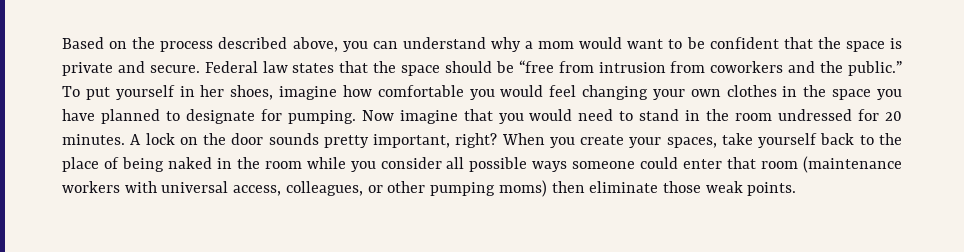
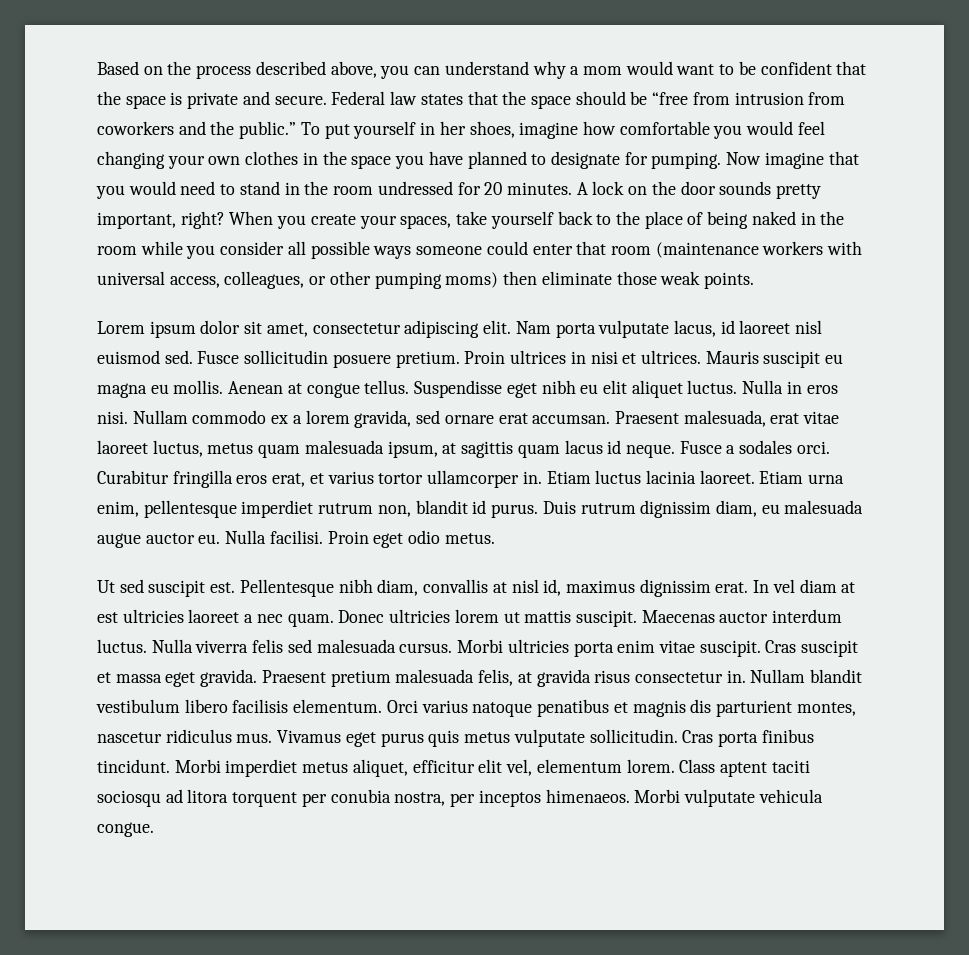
+ Lorem ipsum dolor sit amet, consectetur adipiscing elit. Nam porta vulputate lacus, id laoreet nisl euismod sed. Fusce sollicitudin posuere pretium. Proin ultrices in nisi et ultrices. Mauris suscipit eu magna eu mollis. Aenean at congue tellus. Suspendisse eget nibh eu elit aliquet luctus. Nulla in eros nisi. Nullam commodo ex a lorem gravida, sed ornare erat accumsan. Praesent malesuada, erat vitae laoreet luctus, metus quam malesuada ipsum, at sagittis quam lacus id neque. Fusce a sodales orci. Curabitur fringilla eros erat, et varius tortor ullamcorper in. Etiam luctus lacinia laoreet. Etiam urna enim, pellentesque imperdiet rutrum non, blandit id purus. Duis rutrum dignissim diam, eu malesuada augue auctor eu. Nulla facilisi. Proin eget odio metus.
+ Ut sed suscipit est. Pellentesque nibh diam, convallis at nisl id, maximus dignissim erat. In vel diam at est ultricies laoreet a nec quam. Donec ultricies lorem ut mattis suscipit. Maecenas auctor interdum luctus. Nulla viverra felis sed malesuada cursus. Morbi ultricies porta enim vitae suscipit. Cras suscipit et massa eget gravida. Praesent pretium malesuada felis, at gravida risus consectetur in. Nullam blandit vestibulum libero facilisis elementum. Orci varius natoque penatibus et magnis dis parturient montes, nascetur ridiculus mus. Vivamus eget purus quis metus vulputate sollicitudin. Cras porta finibus tincidunt. Morbi imperdiet metus aliquet, efficitur elit vel, elementum lorem. Class aptent taciti sociosqu ad litora torquent per conubia nostra, per inceptos himenaeos. Morbi vulputate vehicula congue.

